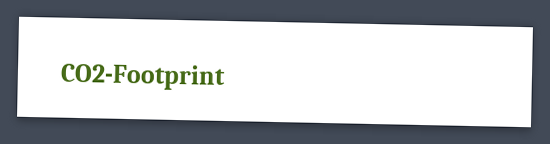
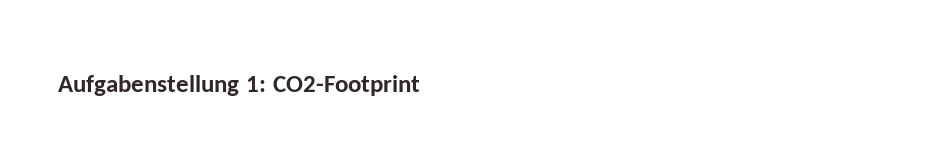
- CO2-Footprint
+ Aufgabenstellung 1: CO2-Footprint

